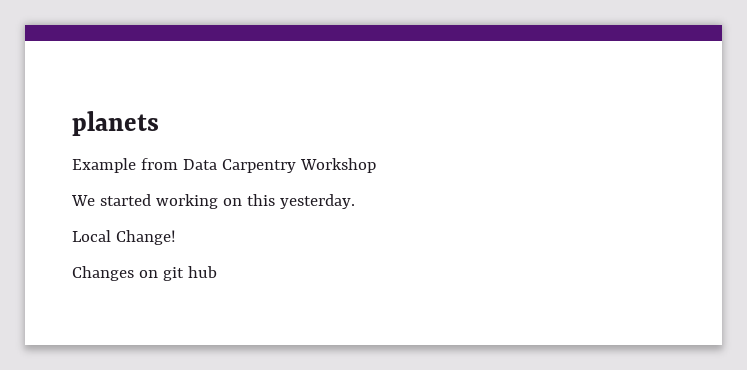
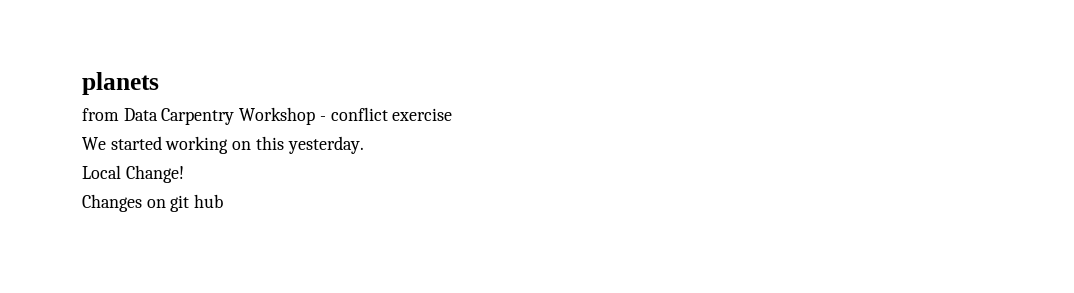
- Example from Data Carpentry Workshop
+ from Data Carpentry Workshop - conflict exercise

